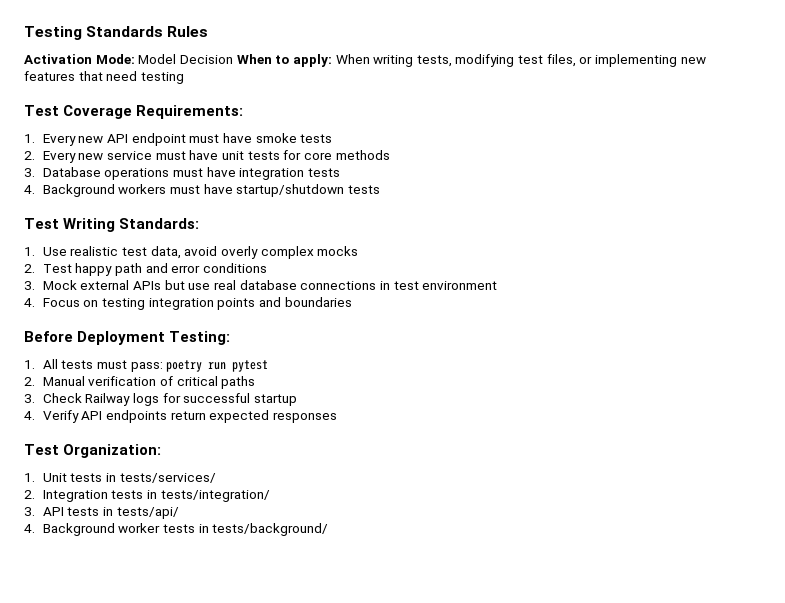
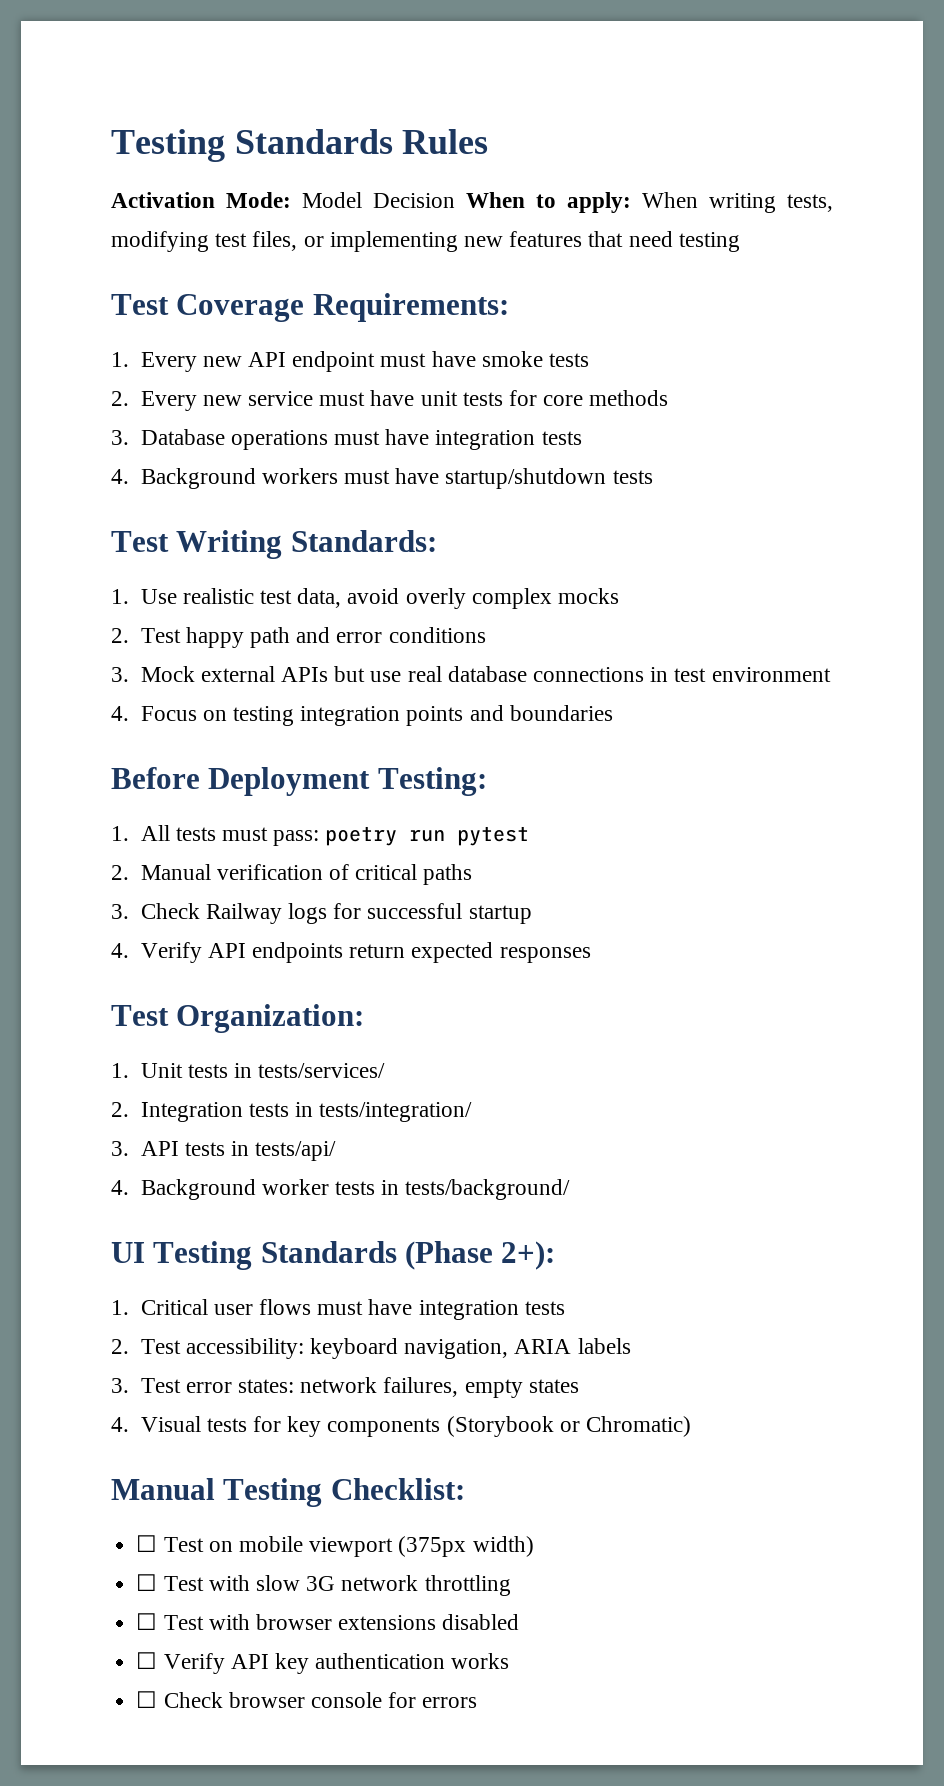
+ UI Testing Standards (Phase 2+):
+ 1. Critical user flows must have integration tests
+ 2. Test accessibility: keyboard navigation, ARIA labels
+ 3. Test error states: network failures, empty states
+ 4. Visual tests for key components (Storybook or Chromatic)
+ Manual Testing Checklist:
+ ☐ Test on mobile viewport (375px width)
+ ☐ Test with slow 3G network throttling
+ ☐ Test with browser extensions disabled
+ ☐ Verify API key authentication works
+ ☐ Check browser console for errors

